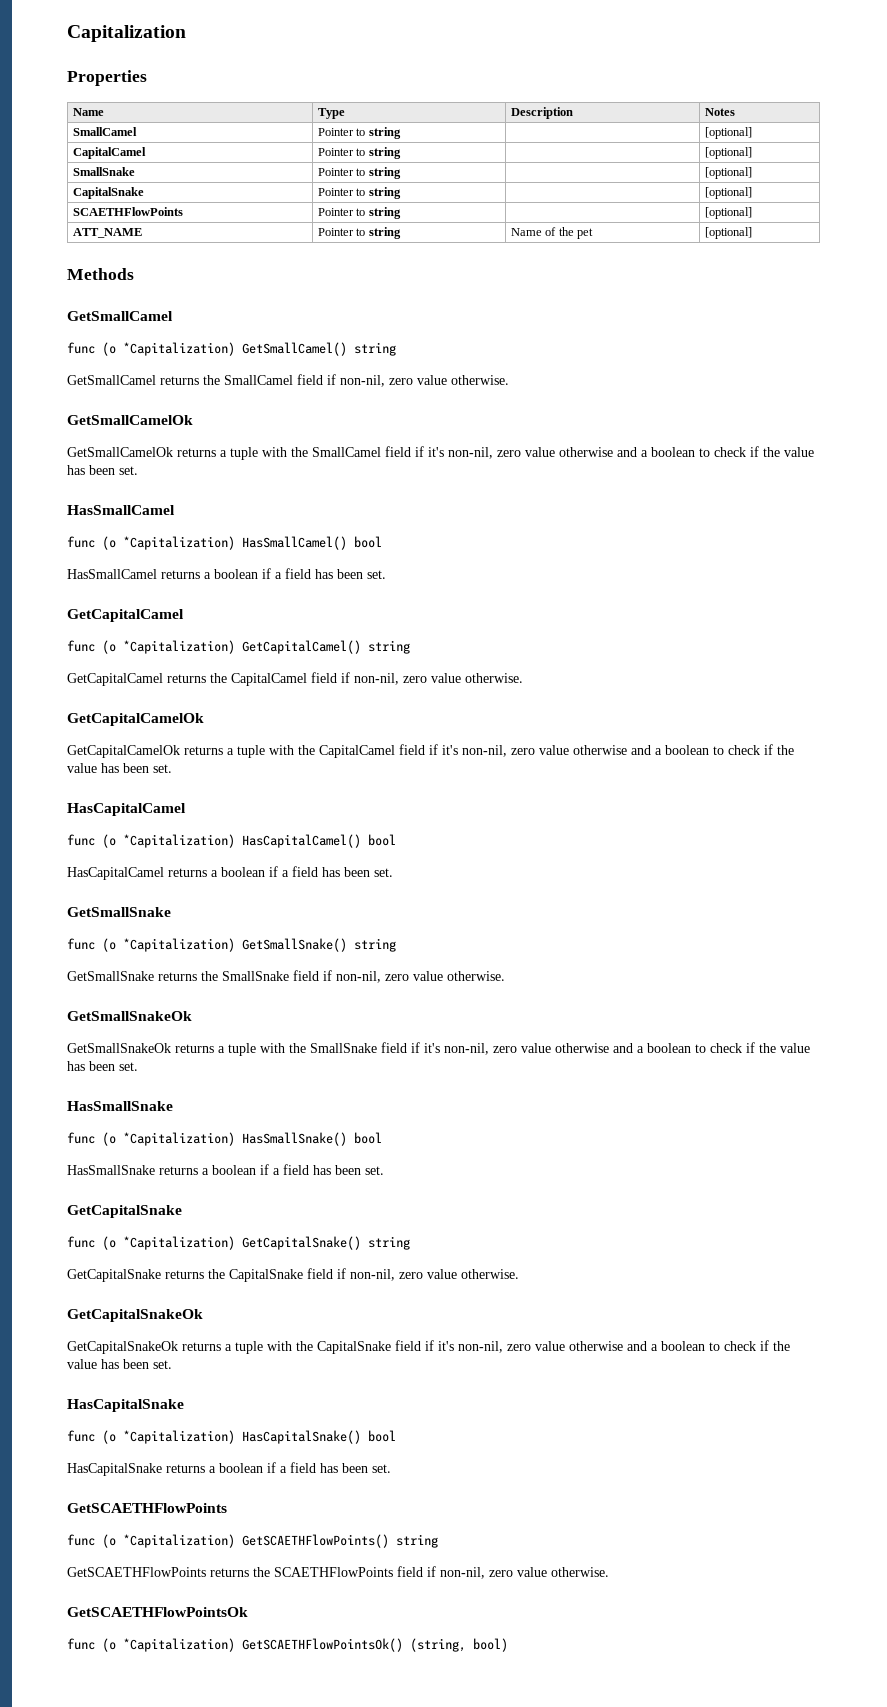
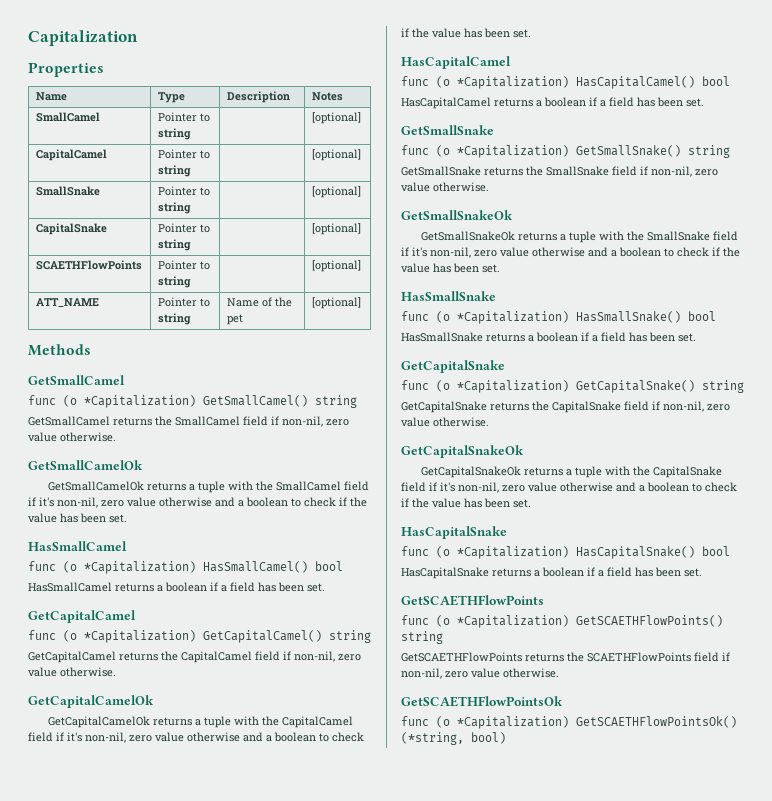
- func (o *Capitalization) GetSCAETHFlowPointsOk() (string, bool)
+ func (o *Capitalization) GetSCAETHFlowPointsOk() (*string, bool)

